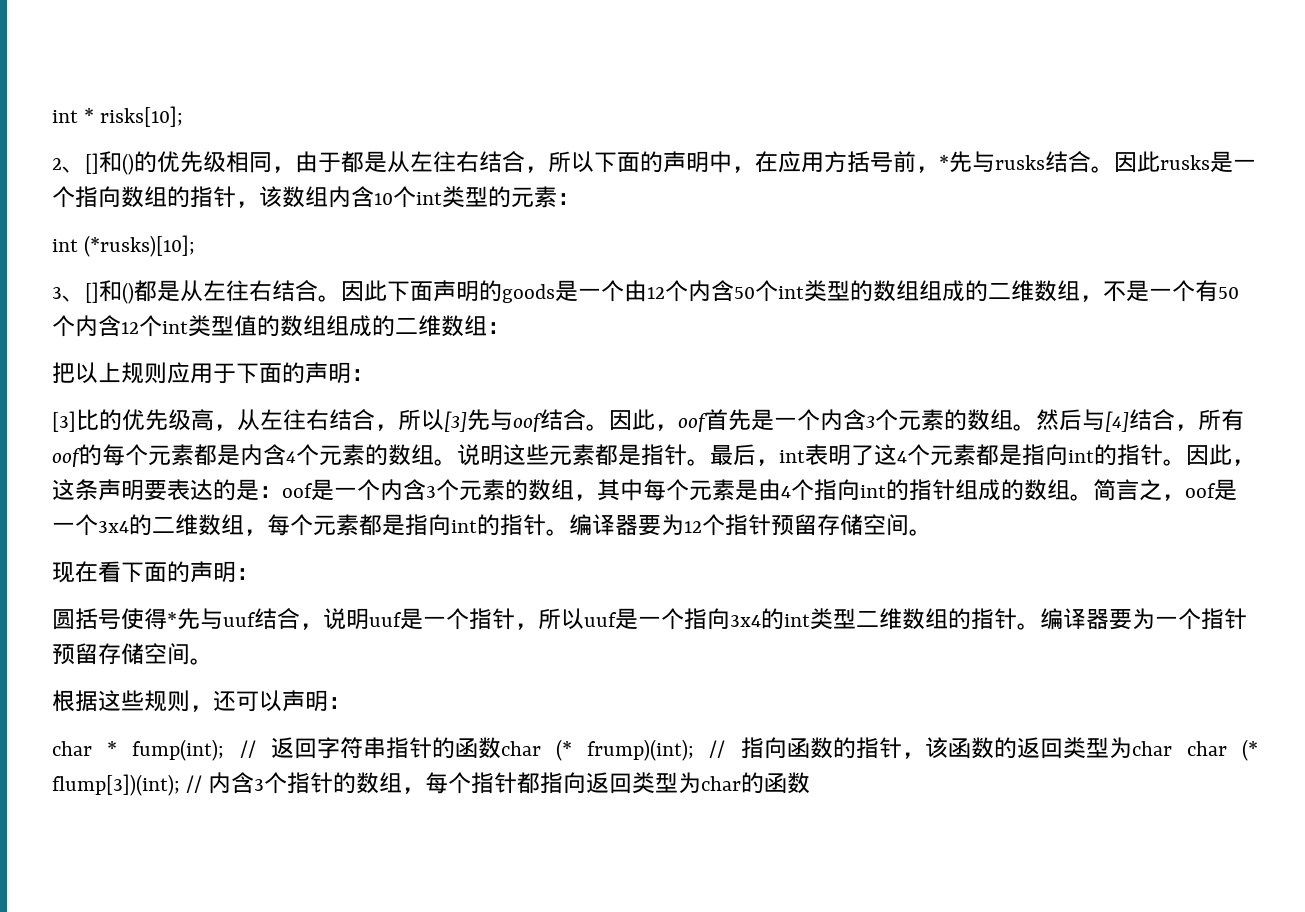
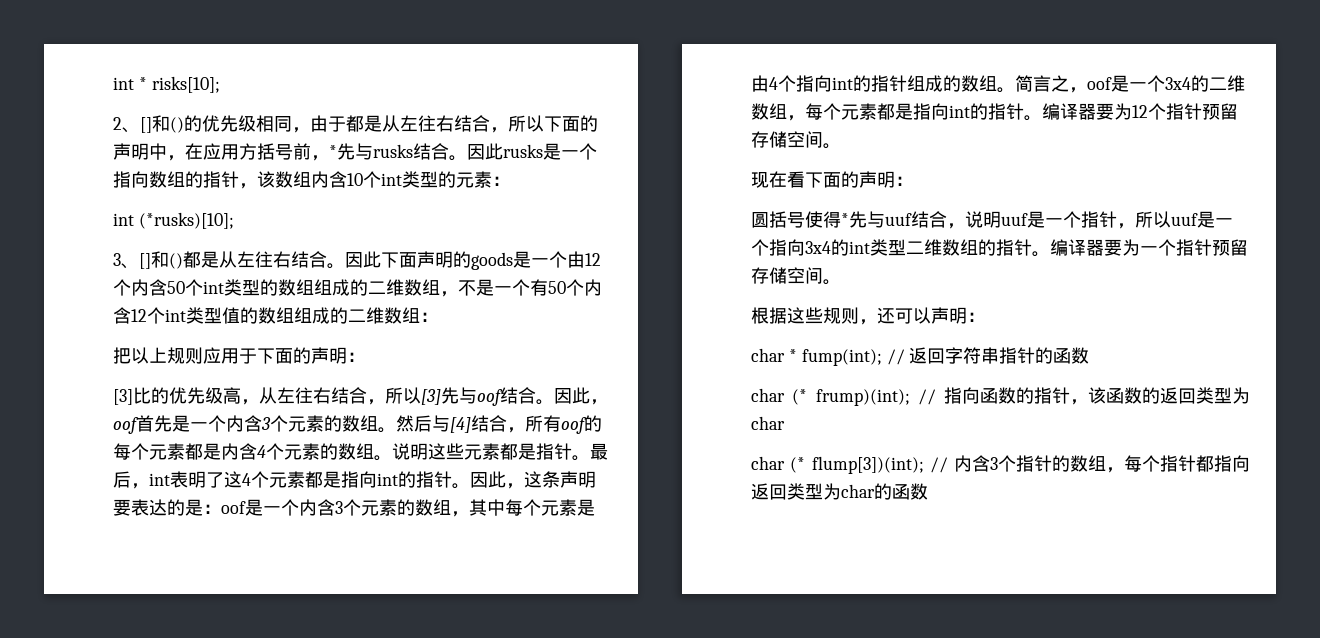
- char * fump(int); // 返回字符串指针的函数char (* frump)(int); // 指向函数的指针，该函数的返回类型为char char (* flump[3])(int); // 内含3个指针的数组，每个指针都指向返回类型为char的函数
+ char * fump(int); // 返回字符串指针的函数
+ char (* frump)(int); // 指向函数的指针，该函数的返回类型为char
+ char (* flump[3])(int); // 内含3个指针的数组，每个指针都指向返回类型为char的函数

